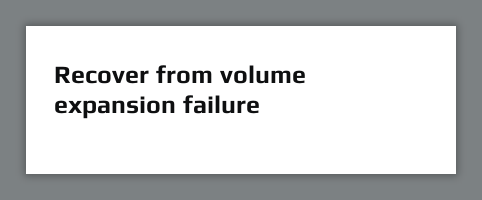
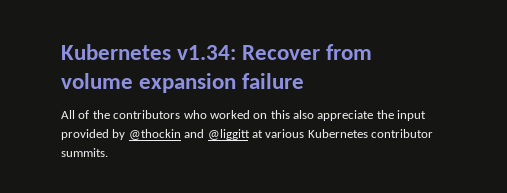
- Recover from volume expansion failure
+ Kubernetes v1.34: Recover from volume expansion failure
+ All of the contributors who worked on this also appreciate the input provided by @thockin and @liggitt at various Kubernetes contributor summits.

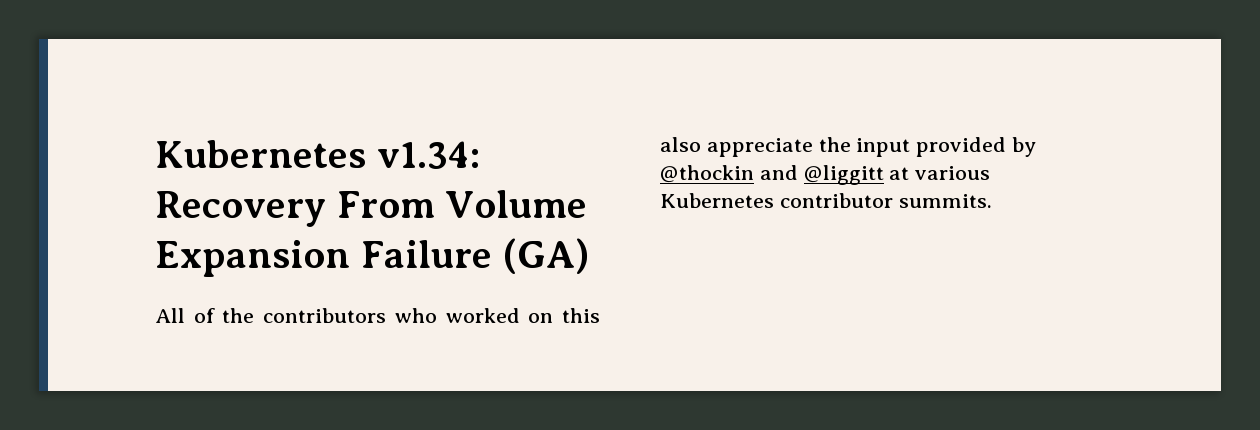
- Kubernetes v1.34: Recover from volume expansion failure
+ Kubernetes v1.34: Recovery From Volume Expansion Failure (GA)

